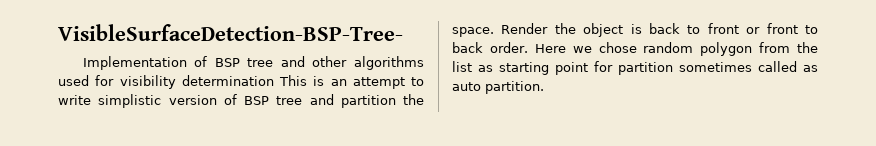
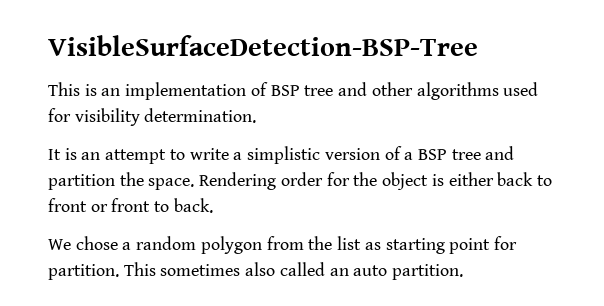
- VisibleSurfaceDetection-BSP-Tree-
- Implementation of BSP tree and other algorithms used for visibility determination This is an attempt to write simplistic version of BSP tree and partition the space.
+ VisibleSurfaceDetection-BSP-Tree
+ This is an implementation of BSP tree and other algorithms used for visibility determination.
+ It is an attempt to write a simplistic version of a BSP tree and partition the space.
- Render the object is back to front or front to back order. Here we chose random polygon from the list as starting point for partition sometimes called as auto partition.
+ Rendering order for the object is either back to front or front to back.
+ We chose a random polygon from the list as starting point for partition. This sometimes also called an auto partition.

